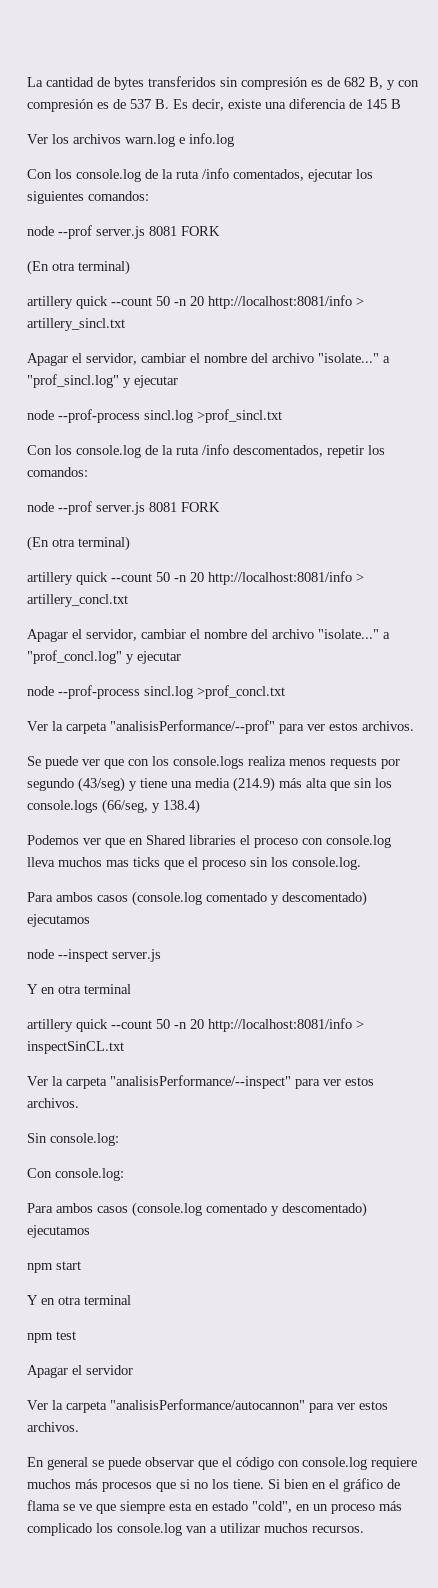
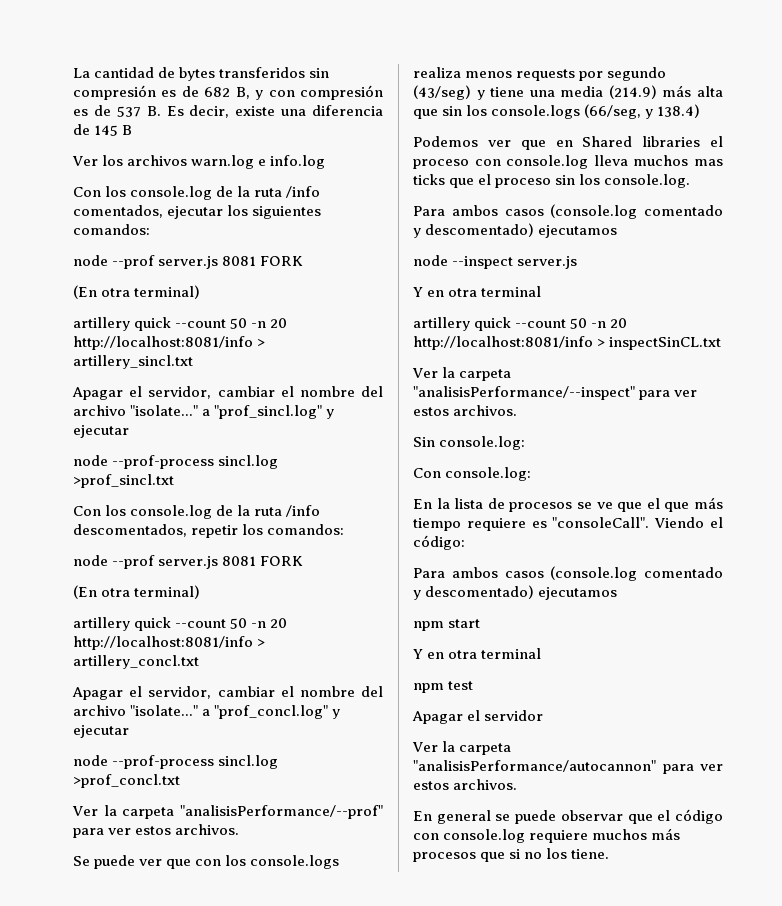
+ En la lista de procesos se ve que el que más tiempo requiere es "consoleCall". Viendo el código:
- Si bien en el gráfico de flama se ve que siempre esta en estado "cold", en un proceso más complicado los console.log van a utilizar muchos recursos.

